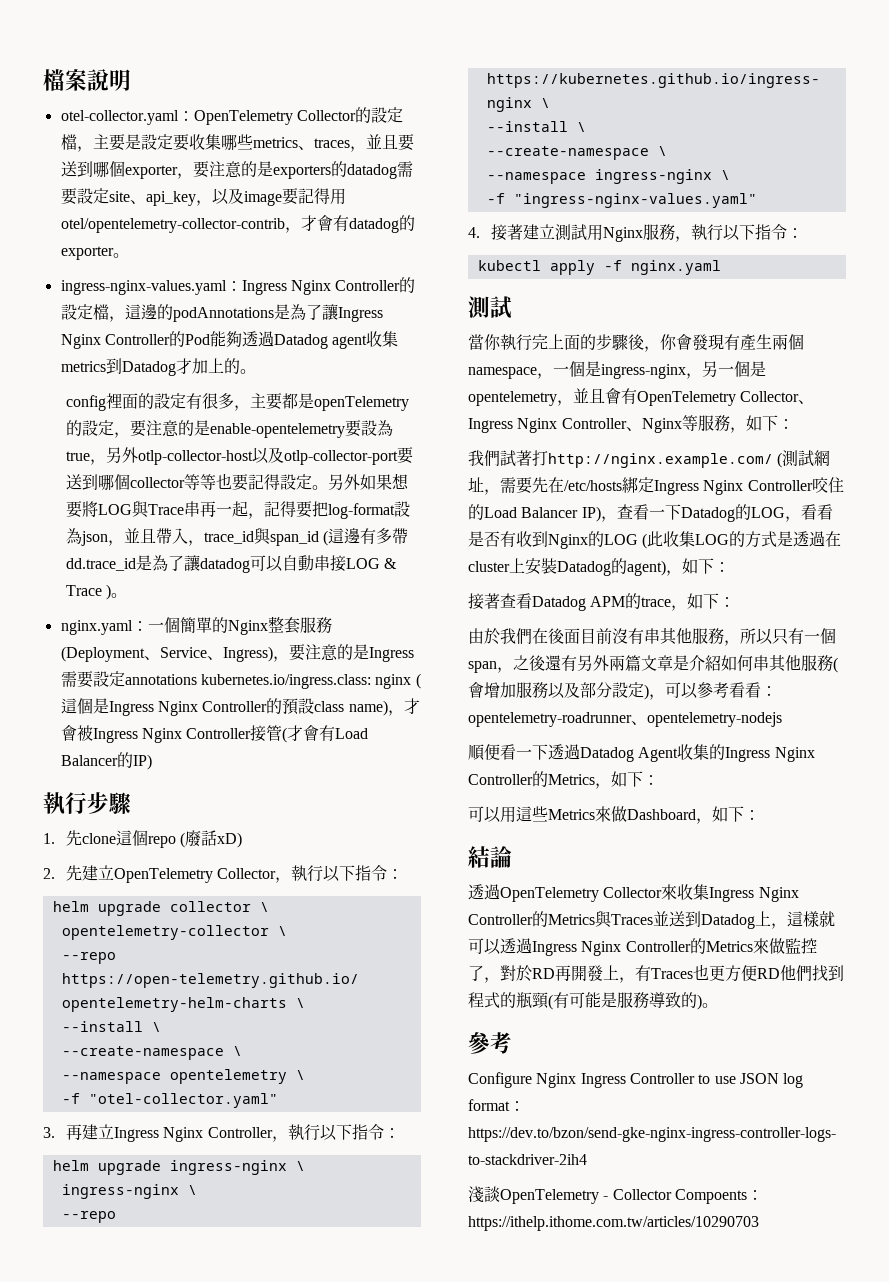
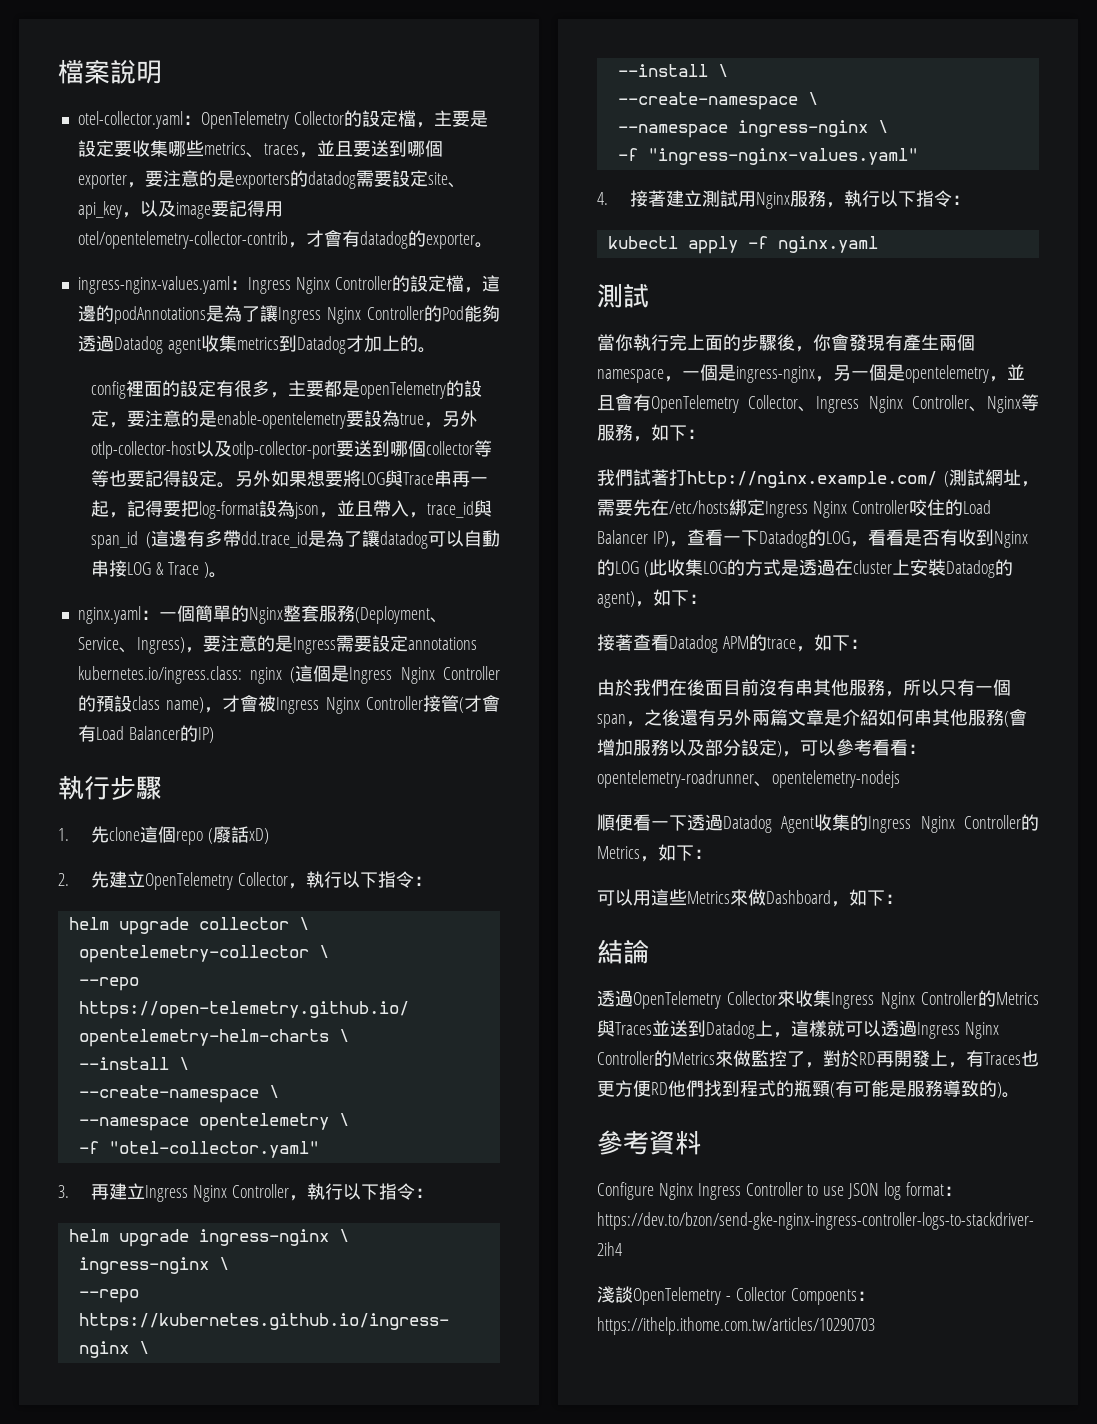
  透過OpenTelemetry Collector來收集Ingress Nginx Controller的Metrics與Traces並送到Datadog上，這樣就可以透過Ingress Nginx Controller的Metrics來做監控了，對於RD再開發上，有Traces也更方便RD他們找到程式的瓶頸(有可能是服務導致的)。
- 參考
+ 參考資料

